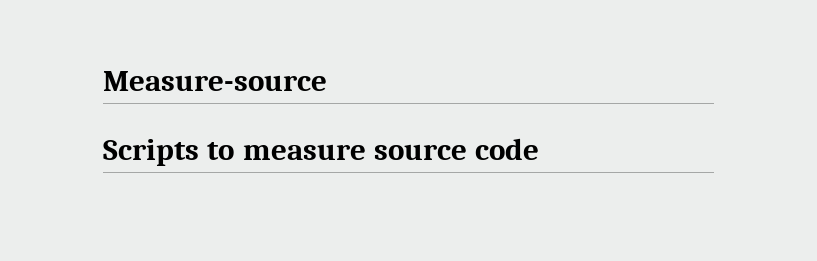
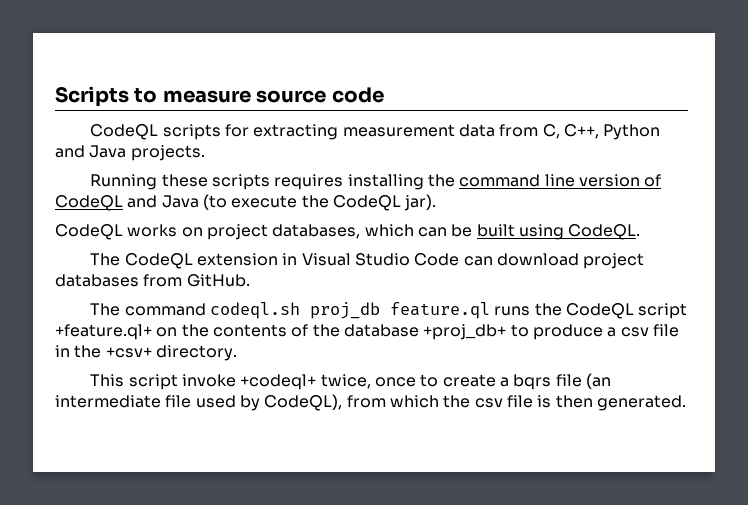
- Measure-source
+ CodeQL scripts for extracting measurement data from C, C++, Python and Java projects.
+ Running these scripts requires installing the command line version of CodeQL and Java (to execute the CodeQL jar).
+ CodeQL works on project databases, which can be built using CodeQL.
+ The CodeQL extension in Visual Studio Code can download project databases from GitHub.
+ The command codeql.sh proj_db feature.ql runs the CodeQL script +feature.ql+ on the contents of the database +proj_db+ to produce a csv file in the +csv+ directory.
+ This script invoke +codeql+ twice, once to create a bqrs file (an intermediate file used by CodeQL), from which the csv file is then generated.

